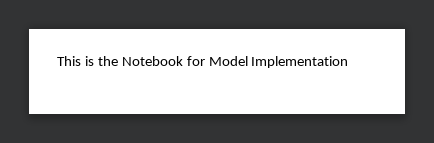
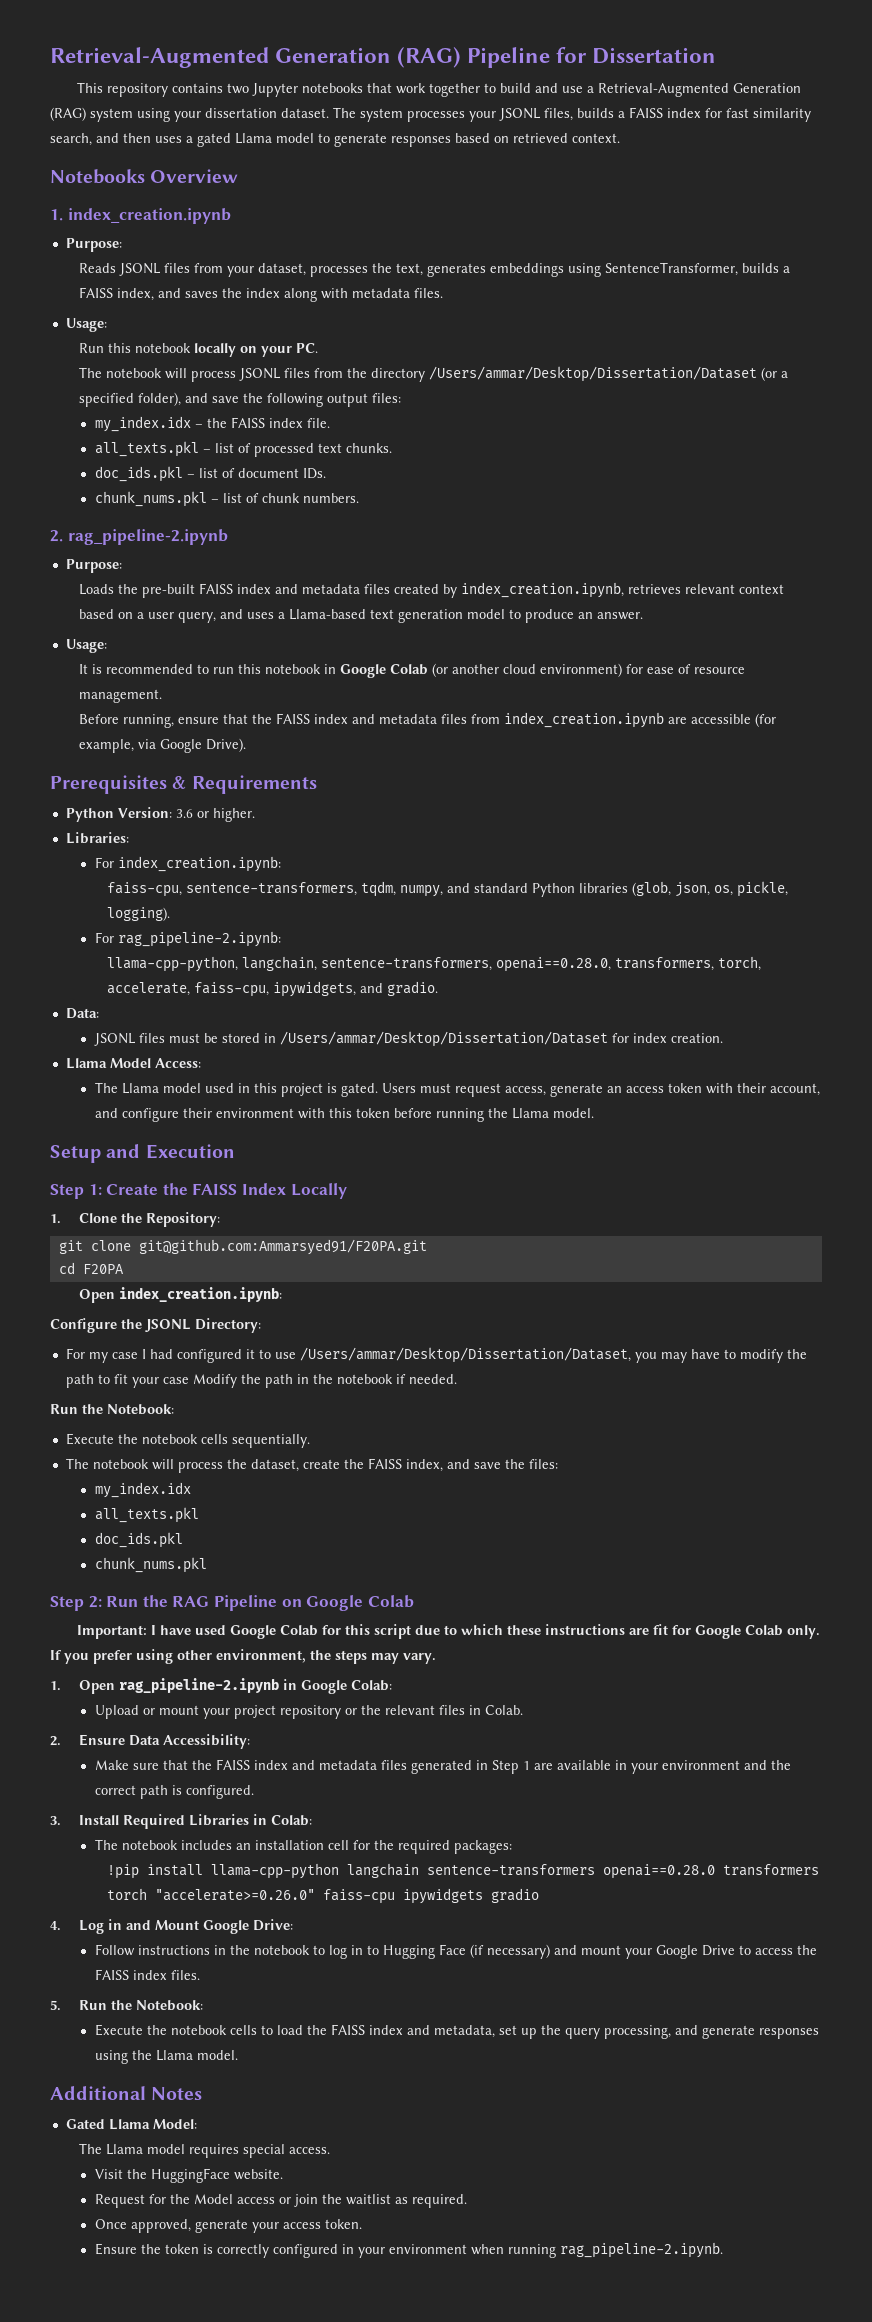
- This is the Notebook for Model Implementation
+ Retrieval-Augmented Generation (RAG) Pipeline for Dissertation
+ This repository contains two Jupyter notebooks that work together to build and use a Retrieval-Augmented Generation (RAG) system using your dissertation dataset. The system processes your JSONL files, builds a FAISS index for fast similarity search, and then uses a gated Llama model to generate responses based on retrieved context.
+ Notebooks Overview
+ 1. index_creation.ipynb
+ Purpose:
+ Reads JSONL files from your dataset, processes the text, generates embeddings using SentenceTransformer, builds a FAISS index, and saves the index along with metadata files.
+ Usage:
+ Run this notebook locally on your PC.
+ The notebook will process JSONL files from the directory /Users/ammar/Desktop/Dissertation/Dataset (or a specified folder), and save the following output files:
+ my_index.idx – the FAISS index file.
+ all_texts.pkl – list of processed text chunks.
+ doc_ids.pkl – list of document IDs.
+ chunk_nums.pkl – list of chunk numbers.
+ 2. rag_pipeline-2.ipynb
+ Purpose:
+ Loads the pre-built FAISS index and metadata files created by index_creation.ipynb, retrieves relevant context based on a user query, and uses a Llama-based text generation model to produce an answer.
+ Usage:
+ It is recommended to run this notebook in Google Colab (or another cloud environment) for ease of resource management.
+ Before running, ensure that the FAISS index and metadata files from index_creation.ipynb are accessible (for example, via Google Drive).
+ Prerequisites & Requirements
+ Python Version: 3.6 or higher.
+ Libraries:
+ For index_creation.ipynb:
+ faiss-cpu, sentence-transformers, tqdm, numpy, and standard Python libraries (glob, json, os, pickle, logging).
+ For rag_pipeline-2.ipynb:
+ llama-cpp-python, langchain, sentence-transformers, openai==0.28.0, transformers, torch, accelerate, faiss-cpu, ipywidgets, and gradio.
+ Data:
+ JSONL files must be stored in /Users/ammar/Desktop/Dissertation/Dataset for index creation.
+ Llama Model Access:
+ The Llama model used in this project is gated. Users must request access, generate an access token with their account, and configure their environment with this token before running the Llama model.
+ Setup and Execution
+ Step 1: Create the FAISS Index Locally
+ 1. Clone the Repository:
+ git clone git@github.com:Ammarsyed91/F20PA.git
+ cd F20PA
+ Open index_creation.ipynb:
+ Configure the JSONL Directory:
+ For my case I had configured it to use /Users/ammar/Desktop/Dissertation/Dataset, you may have to modify the path to fit your case Modify the path in the notebook if needed.
+ Run the Notebook:
+ Execute the notebook cells sequentially.
+ The notebook will process the dataset, create the FAISS index, and save the files:
+ my_index.idx
+ all_texts.pkl
+ doc_ids.pkl
+ chunk_nums.pkl
+ Step 2: Run the RAG Pipeline on Google Colab
+ Important: I have used Google Colab for this script due to which these instructions are fit for Google Colab only. If you prefer using other environment, the steps may vary.
+ 1. Open rag_pipeline-2.ipynb in Google Colab:
+ Upload or mount your project repository or the relevant files in Colab.
+ 2. Ensure Data Accessibility:
+ Make sure that the FAISS index and metadata files generated in Step 1 are available in your environment and the correct path is configured.
+ 3. Install Required Libraries in Colab:
+ The notebook includes an installation cell for the required packages:
+ !pip install llama-cpp-python langchain sentence-transformers openai==0.28.0 transformers torch "accelerate>=0.26.0" faiss-cpu ipywidgets gradio
+ 4. Log in and Mount Google Drive:
+ Follow instructions in the notebook to log in to Hugging Face (if necessary) and mount your Google Drive to access the FAISS index files.
+ 5. Run the Notebook:
+ Execute the notebook cells to load the FAISS index and metadata, set up the query processing, and generate responses using the Llama model.
+ Additional Notes
+ Gated Llama Model:
+ The Llama model requires special access.
+ Visit the HuggingFace website.
+ Request for the Model access or join the waitlist as required.
+ Once approved, generate your access token.
+ Ensure the token is correctly configured in your environment when running rag_pipeline-2.ipynb.

